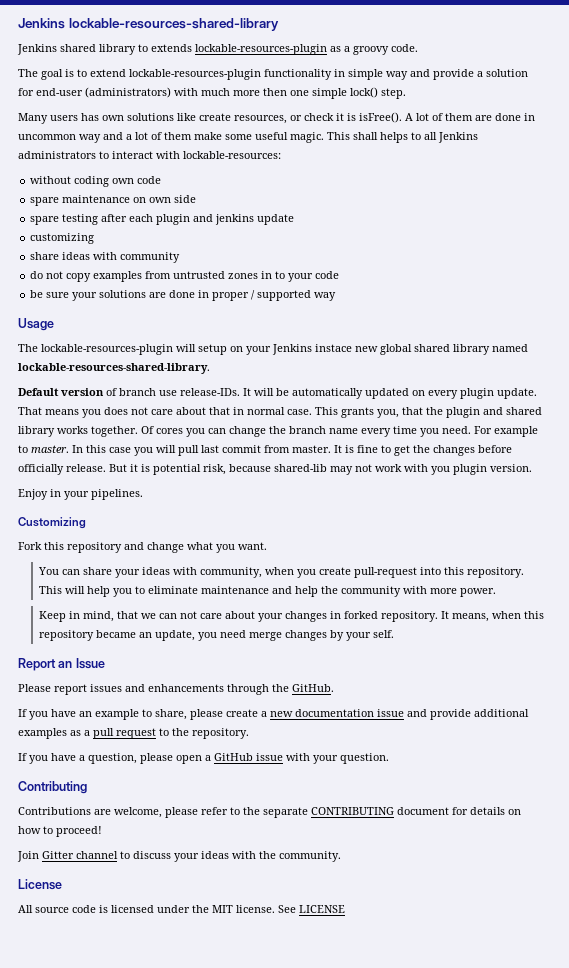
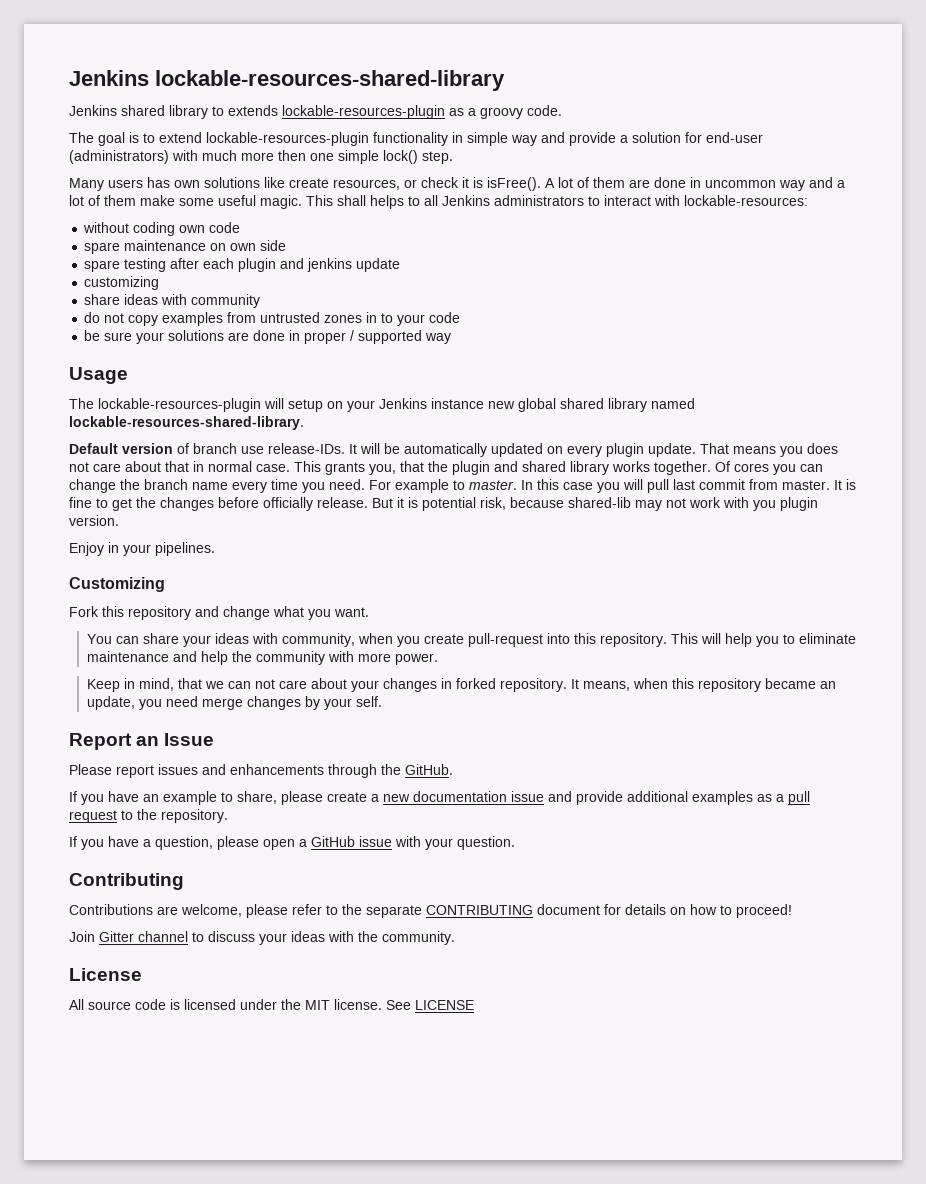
- The lockable-resources-plugin will setup on your Jenkins instace new global shared library named lockable-resources-shared-library.
+ The lockable-resources-plugin will setup on your Jenkins instance new global shared library named lockable-resources-shared-library.

